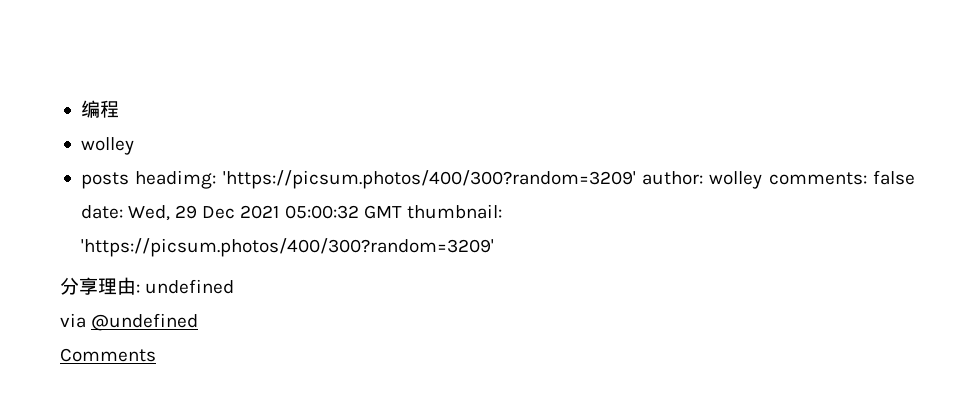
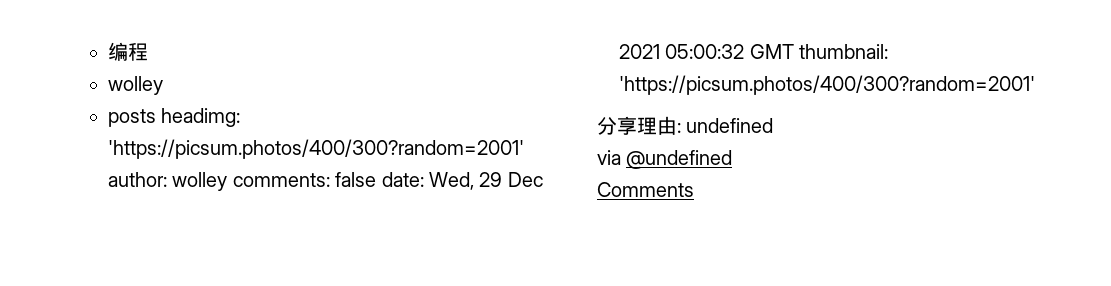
- posts headimg: 'https://picsum.photos/400/300?random=3209' author: wolley comments: false date: Wed, 29 Dec 2021 05:00:32 GMT thumbnail: 'https://picsum.photos/400/300?random=3209'
+ posts headimg: 'https://picsum.photos/400/300?random=2001' author: wolley comments: false date: Wed, 29 Dec 2021 05:00:32 GMT thumbnail: 'https://picsum.photos/400/300?random=2001'

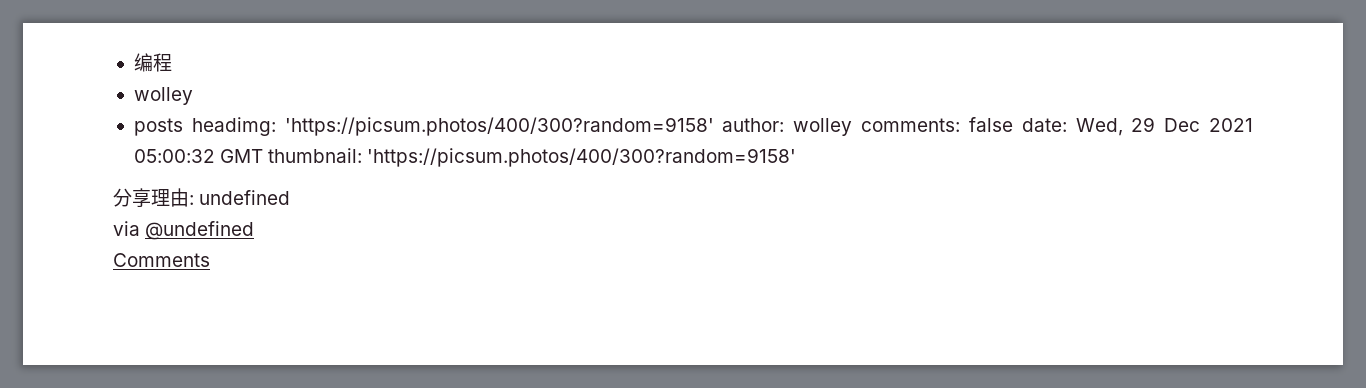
- posts headimg: 'https://picsum.photos/400/300?random=2001' author: wolley comments: false date: Wed, 29 Dec 2021 05:00:32 GMT thumbnail: 'https://picsum.photos/400/300?random=2001'
+ posts headimg: 'https://picsum.photos/400/300?random=9158' author: wolley comments: false date: Wed, 29 Dec 2021 05:00:32 GMT thumbnail: 'https://picsum.photos/400/300?random=9158'

